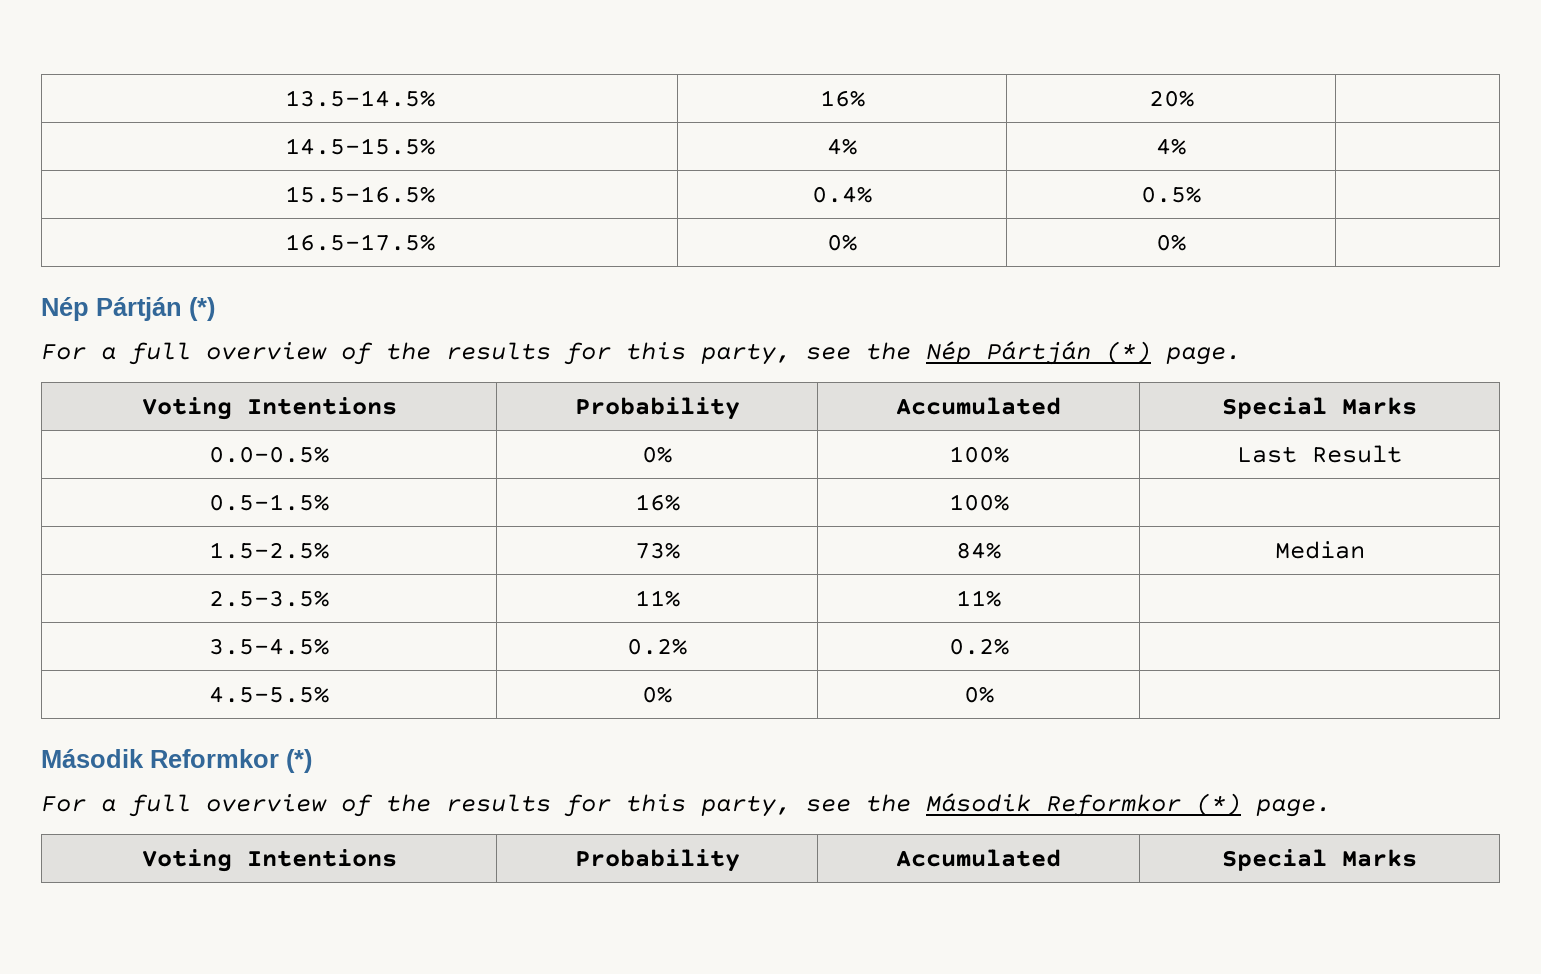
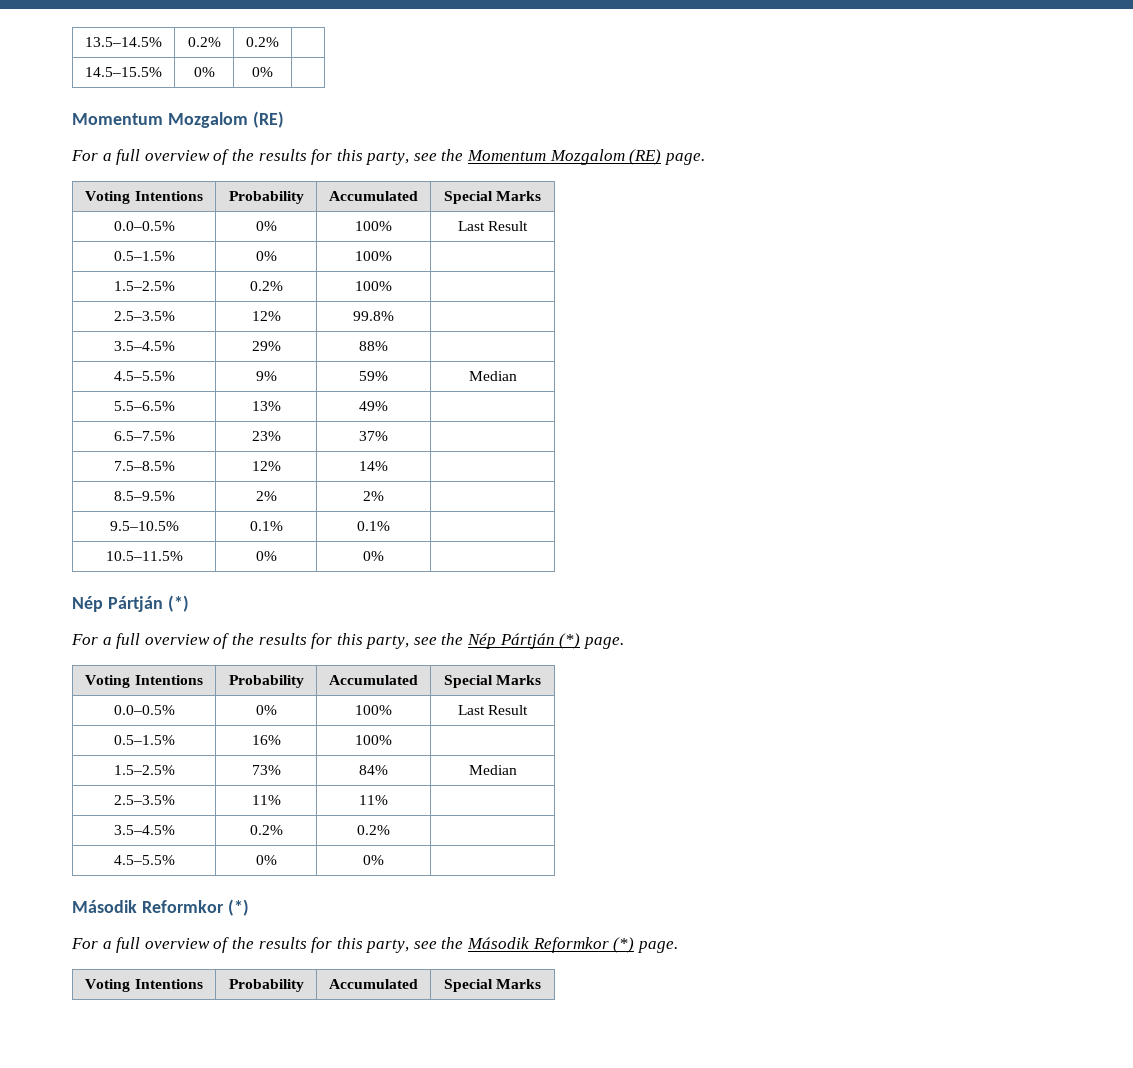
- 13.5–14.5% | 16% | 20% |
+ 13.5–14.5% | 0.2% | 0.2% |
- 14.5–15.5% | 4% | 4% |
- 15.5–16.5% | 0.4% | 0.5% |
- 16.5–17.5% | 0% | 0% |
+ 14.5–15.5% | 0% | 0% |
+ Momentum Mozgalom (RE)
+ For a full overview of the results for this party, see the Momentum Mozgalom (RE) page.
+ Voting Intentions | Probability | Accumulated | Special Marks
+ 0.0–0.5% | 0% | 100% | Last Result
+ 0.5–1.5% | 0% | 100% |
+ 1.5–2.5% | 0.2% | 100% |
+ 2.5–3.5% | 12% | 99.8% |
+ 3.5–4.5% | 29% | 88% |
+ 4.5–5.5% | 9% | 59% | Median
+ 5.5–6.5% | 13% | 49% |
+ 6.5–7.5% | 23% | 37% |
+ 7.5–8.5% | 12% | 14% |
+ 8.5–9.5% | 2% | 2% |
+ 9.5–10.5% | 0.1% | 0.1% |
+ 10.5–11.5% | 0% | 0% |

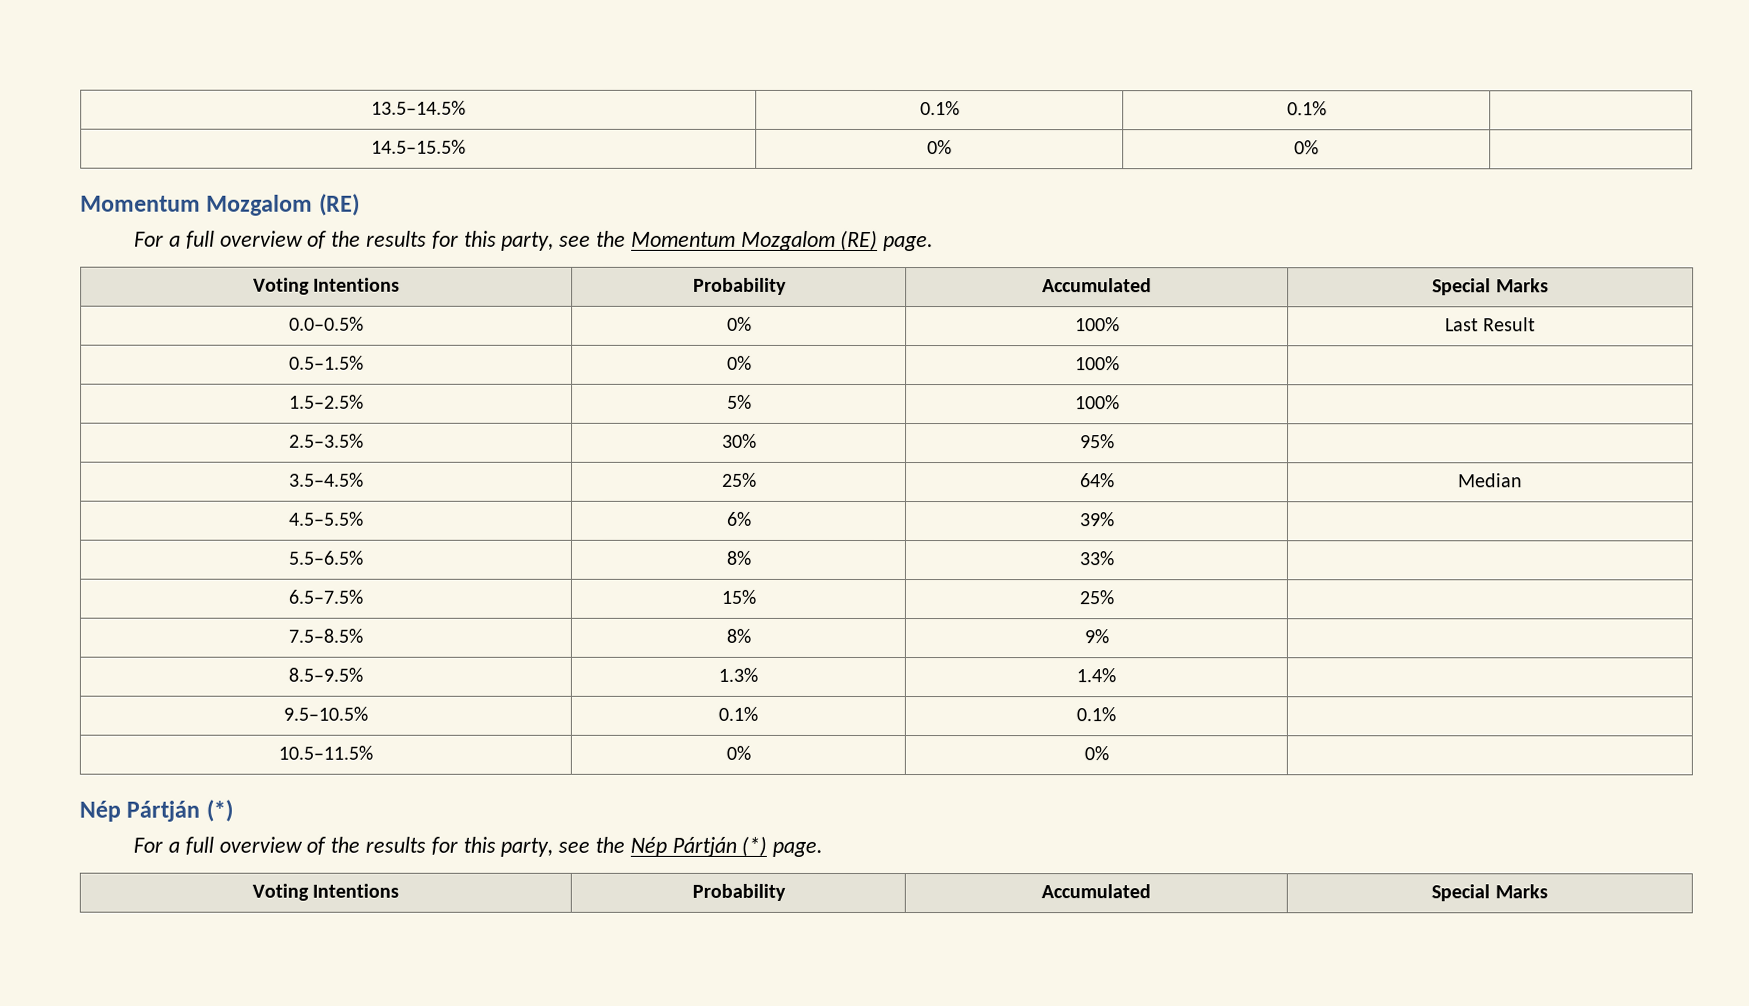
- 13.5–14.5% | 0.2% | 0.2% |
+ 13.5–14.5% | 0.1% | 0.1% |
- 1.5–2.5% | 0.2% | 100% |
+ 1.5–2.5% | 5% | 100% |
- 2.5–3.5% | 12% | 99.8% |
- 3.5–4.5% | 29% | 88% |
- 4.5–5.5% | 9% | 59% | Median
+ 2.5–3.5% | 30% | 95% |
+ 3.5–4.5% | 25% | 64% | Median
+ 4.5–5.5% | 6% | 39% |
- 5.5–6.5% | 13% | 49% |
+ 5.5–6.5% | 8% | 33% |
- 6.5–7.5% | 23% | 37% |
+ 6.5–7.5% | 15% | 25% |
- 7.5–8.5% | 12% | 14% |
+ 7.5–8.5% | 8% | 9% |
- 8.5–9.5% | 2% | 2% |
+ 8.5–9.5% | 1.3% | 1.4% |
  For a full overview of the results for this party, see the Nép Pártján (*) page.
- Voting Intentions | Probability | Accumulated | Special Marks
- 0.0–0.5% | 0% | 100% | Last Result
- 0.5–1.5% | 16% | 100% |
- 1.5–2.5% | 73% | 84% | Median
- 2.5–3.5% | 11% | 11% |
- 3.5–4.5% | 0.2% | 0.2% |
- 4.5–5.5% | 0% | 0% |
- Második Reformkor (*)
- For a full overview of the results for this party, see the Második Reformkor (*) page.

